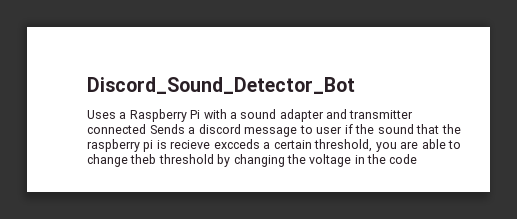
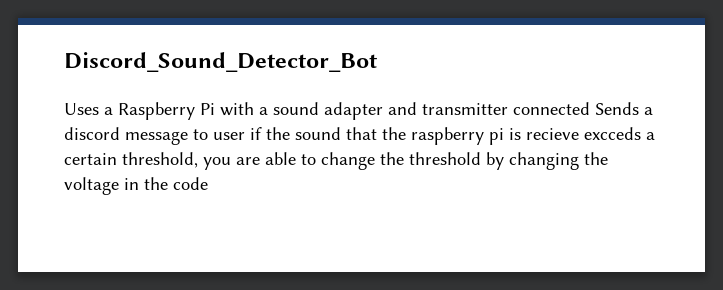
- Uses a Raspberry Pi with a sound adapter and transmitter connected Sends a discord message to user if the sound that the raspberry pi is recieve excceds a certain threshold, you are able to change theb threshold by changing the voltage in the code
+ Uses a Raspberry Pi with a sound adapter and transmitter connected Sends a discord message to user if the sound that the raspberry pi is recieve excceds a certain threshold, you are able to change the threshold by changing the voltage in the code

